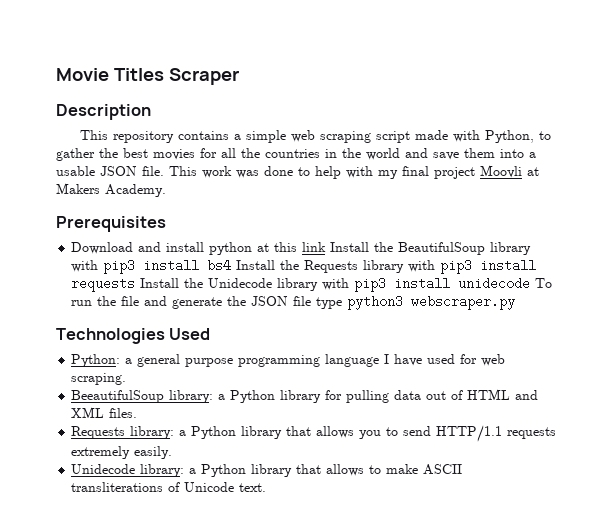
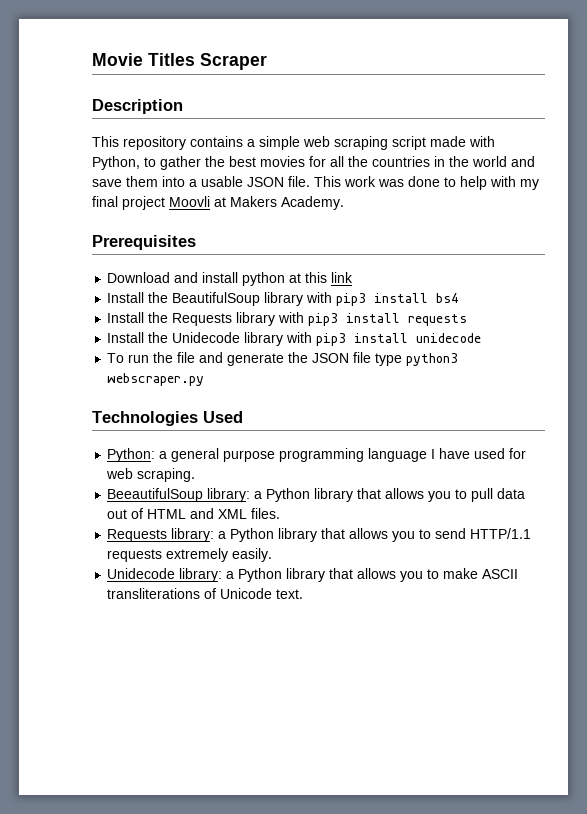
- Download and install python at this link Install the BeautifulSoup library with pip3 install bs4 Install the Requests library with pip3 install requests Install the Unidecode library with pip3 install unidecode To run the file and generate the JSON file type python3 webscraper.py
+ Download and install python at this link
+ Install the BeautifulSoup library with pip3 install bs4
+ Install the Requests library with pip3 install requests
+ Install the Unidecode library with pip3 install unidecode
+ To run the file and generate the JSON file type python3 webscraper.py
- BeeautifulSoup library: a Python library for pulling data out of HTML and XML files.
+ BeeautifulSoup library: a Python library that allows you to pull data out of HTML and XML files.
- Unidecode library: a Python library that allows to make ASCII transliterations of Unicode text.
+ Unidecode library: a Python library that allows you to make ASCII transliterations of Unicode text.

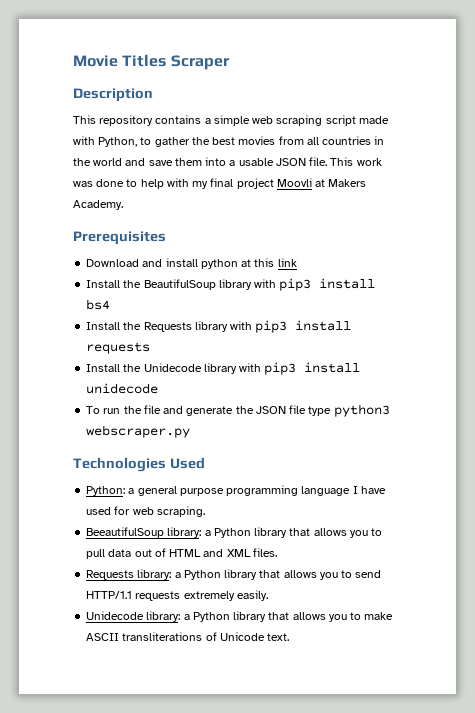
- This repository contains a simple web scraping script made with Python, to gather the best movies for all the countries in the world and save them into a usable JSON file.
+ This repository contains a simple web scraping script made with Python, to gather the best movies from all countries in the world and save them into a usable JSON file.

